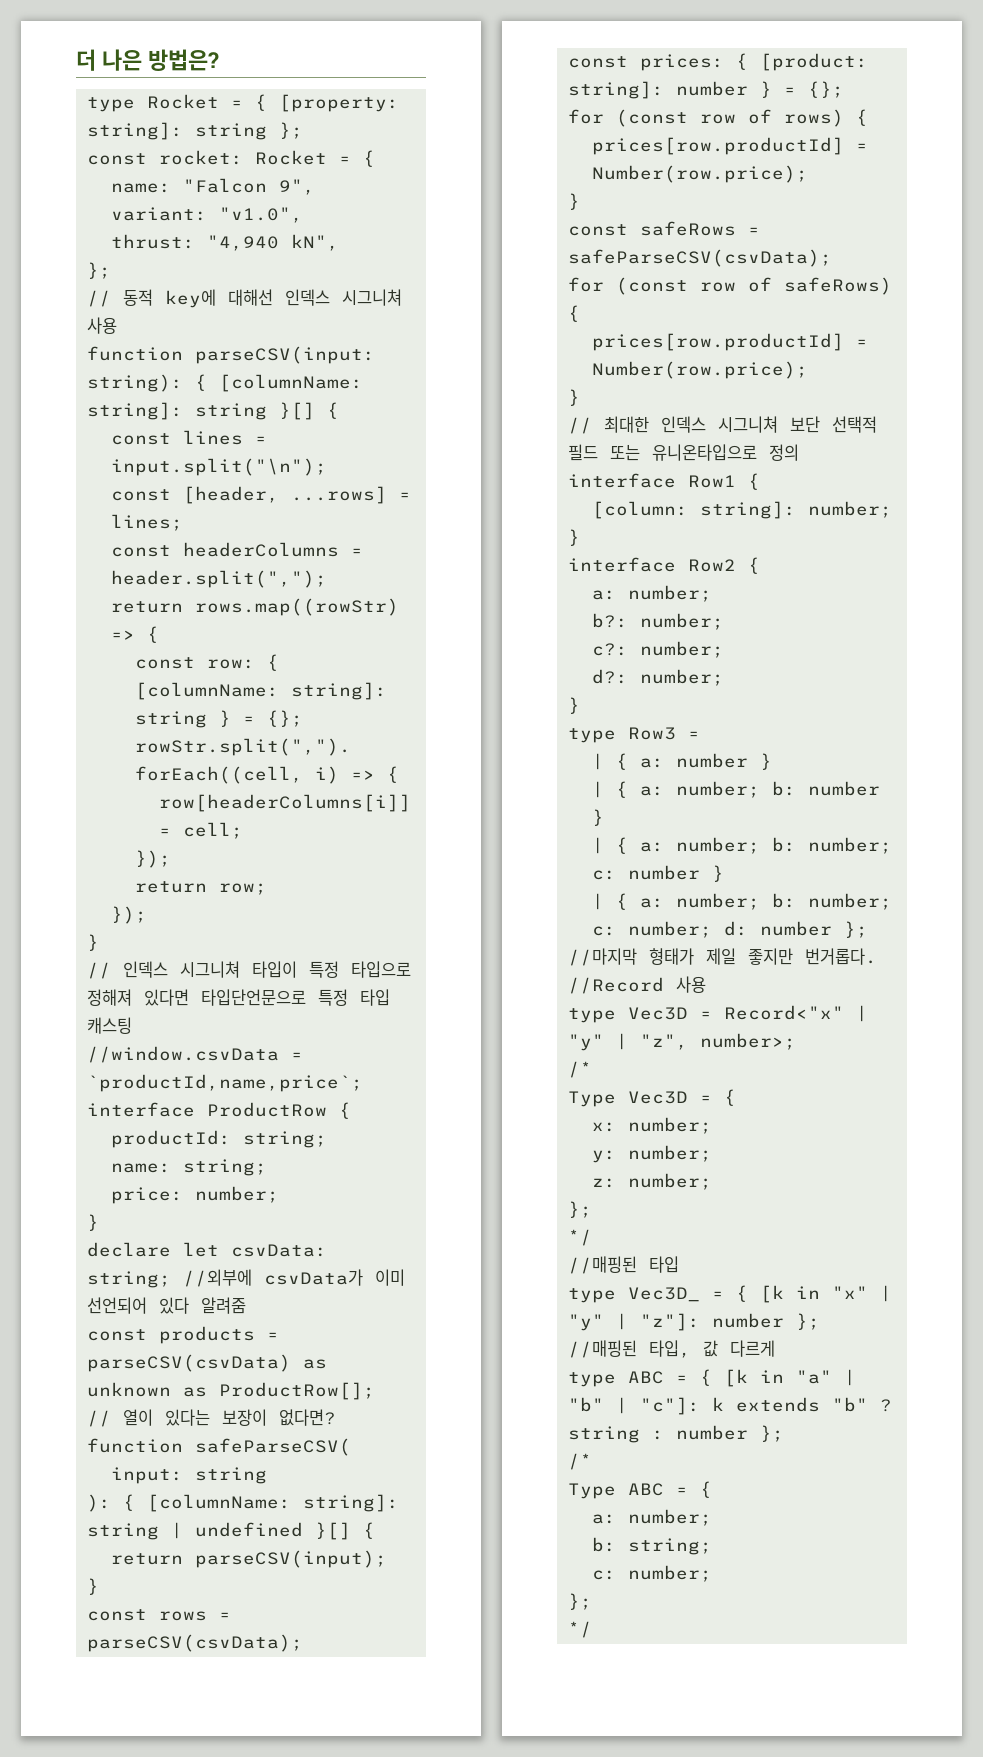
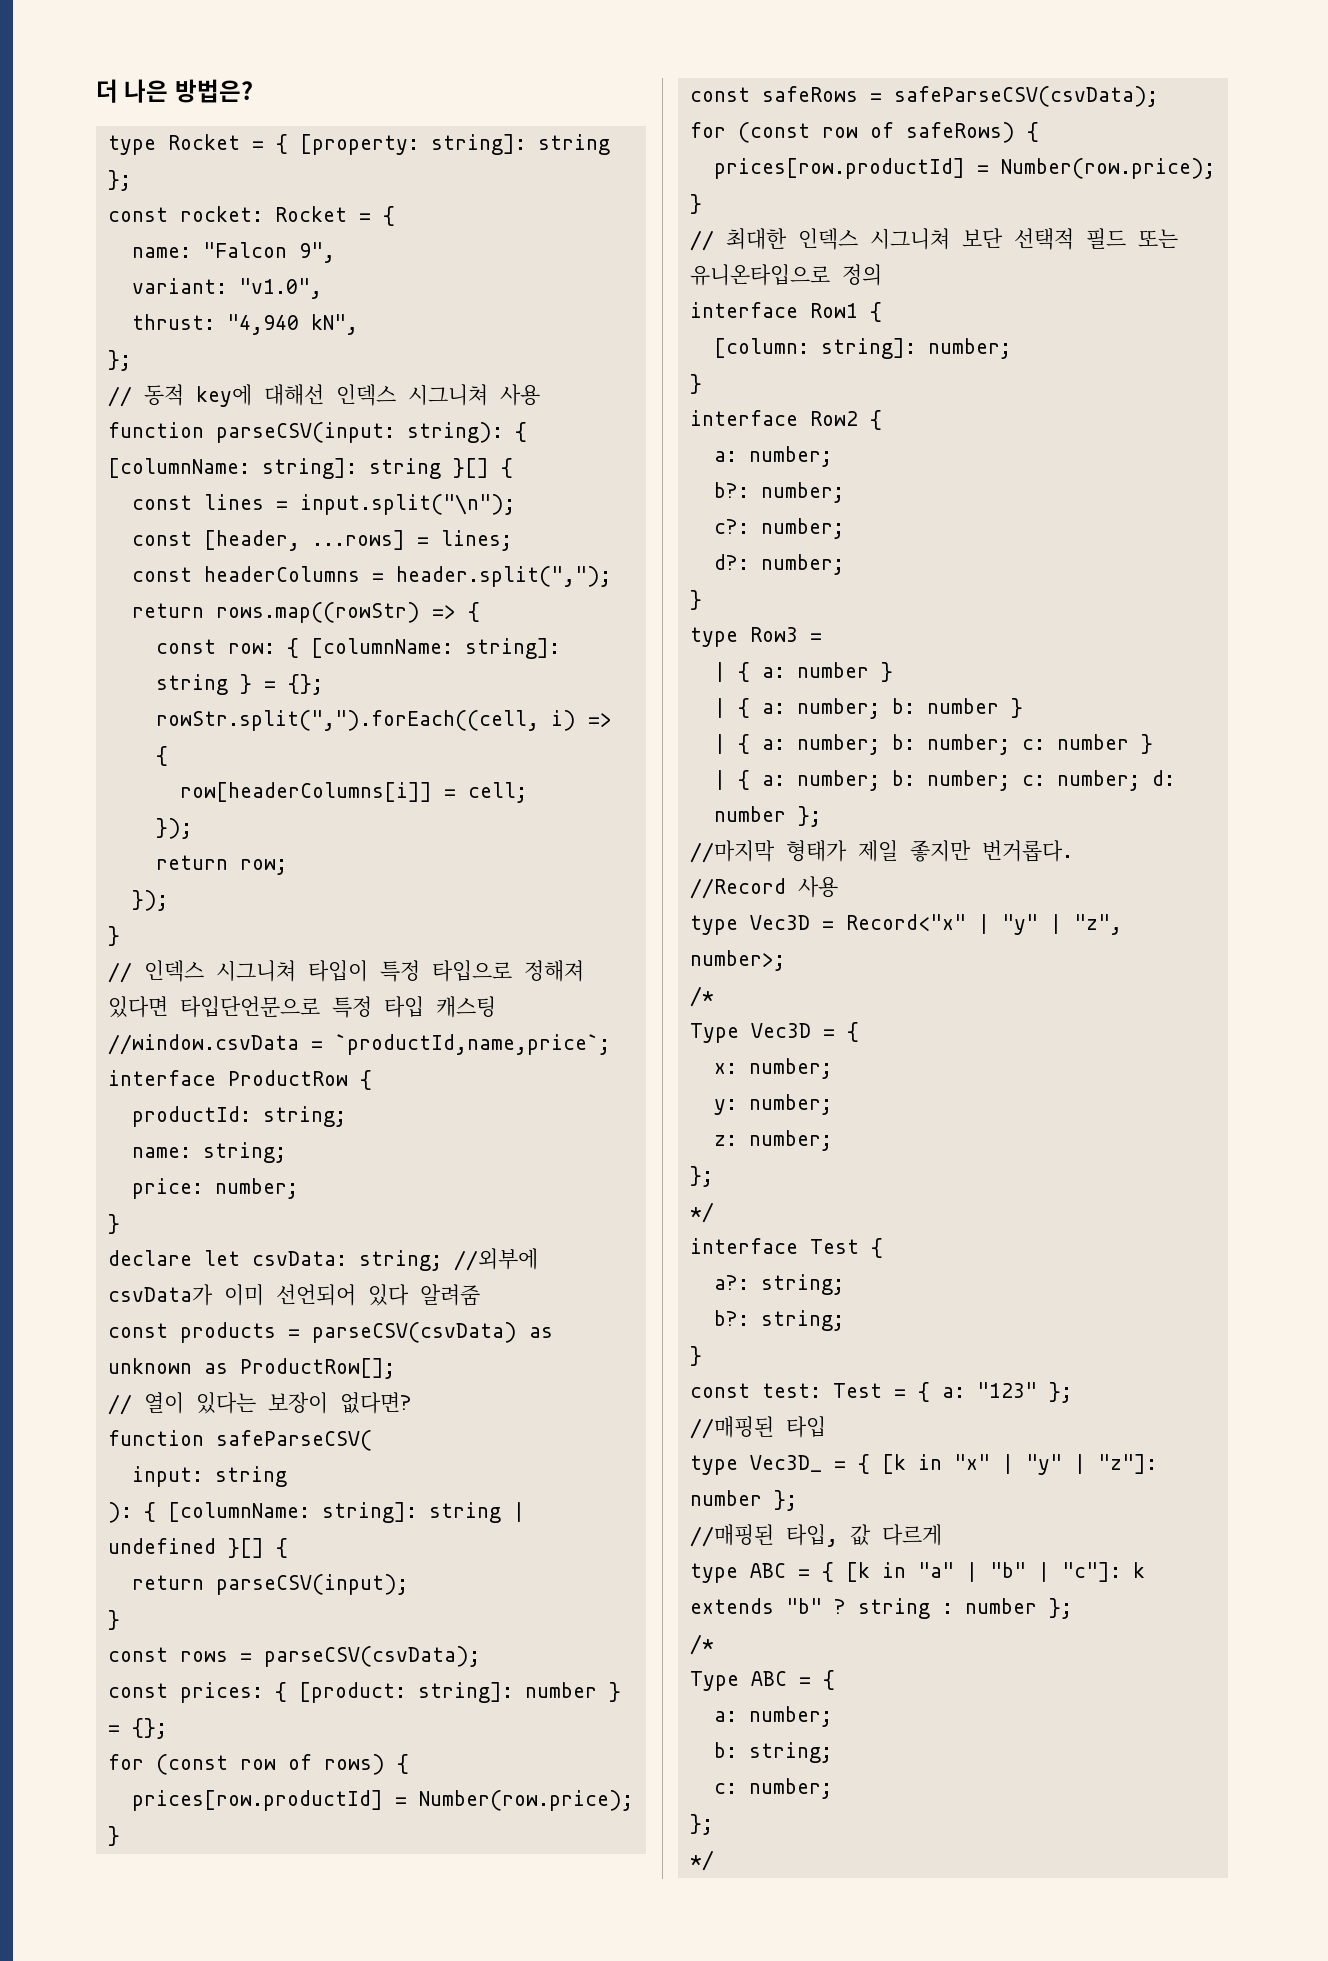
+ interface Test {
+ a?: string;
+ b?: string;
+ }
+ const test: Test = { a: "123" };

